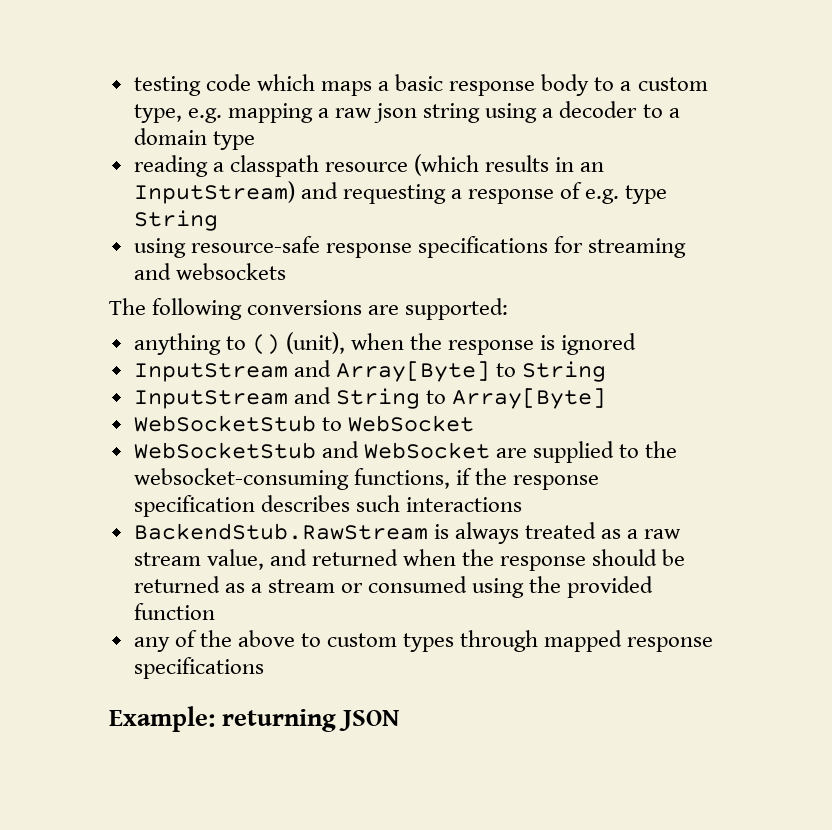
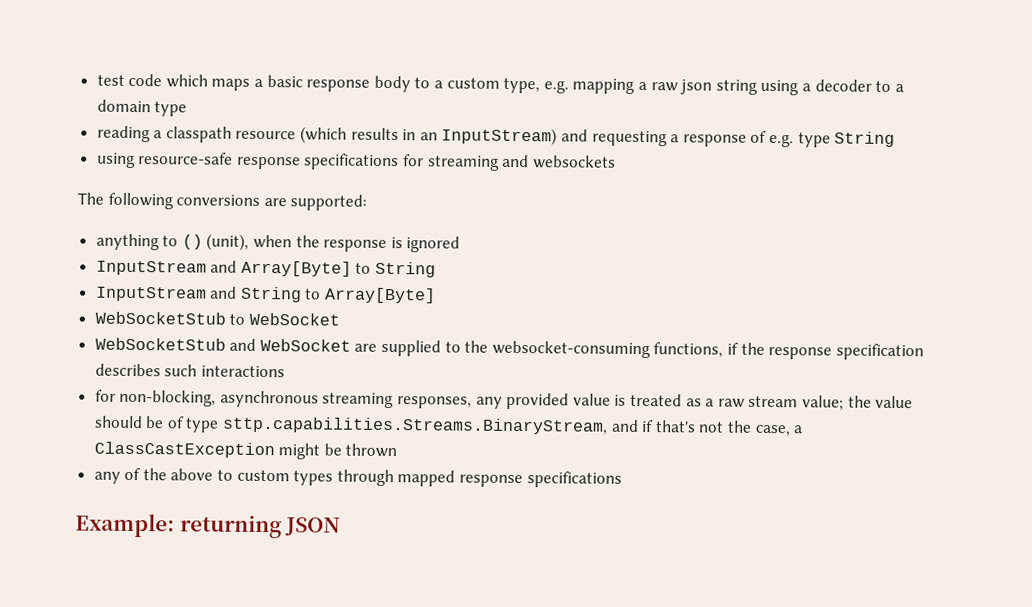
- testing code which maps a basic response body to a custom type, e.g. mapping a raw json string using a decoder to a domain type
+ test code which maps a basic response body to a custom type, e.g. mapping a raw json string using a decoder to a domain type
- BackendStub.RawStream is always treated as a raw stream value, and returned when the response should be returned as a stream or consumed using the provided function
+ for non-blocking, asynchronous streaming responses, any provided value is treated as a raw stream value; the value should be of type sttp.capabilities.Streams.BinaryStream, and if that's not the case, a ClassCastException might be thrown

